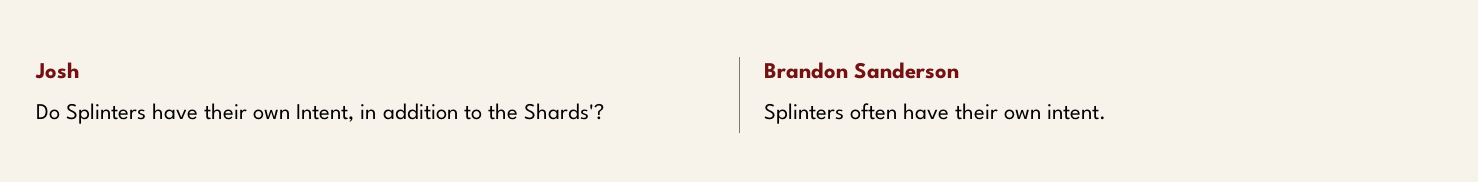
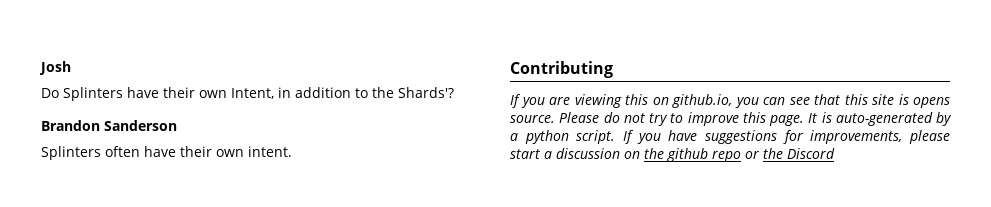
+ Contributing
+ If you are viewing this on github.io, you can see that this site is opens source. Please do not try to improve this page. It is auto-generated by a python script. If you have suggestions for improvements, please start a discussion on the github repo or the Discord

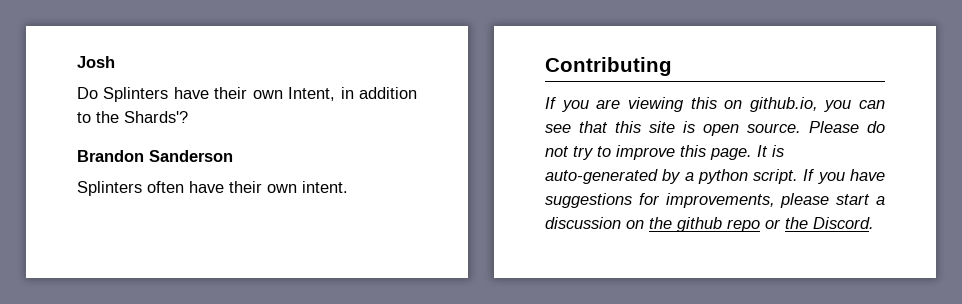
- If you are viewing this on github.io, you can see that this site is opens source.
+ If you are viewing this on github.io, you can see that this site is open source.
- If you have suggestions for improvements, please start a discussion on the github repo or the Discord
+ If you have suggestions for improvements, please start a discussion on the github repo or the Discord.

